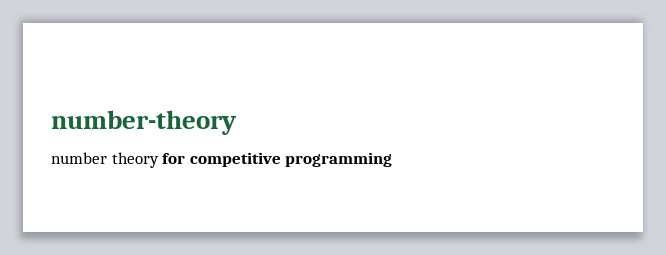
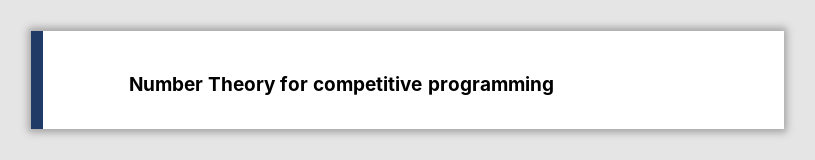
- number-theory
- number theory for competitive programming
+ Number Theory for competitive programming

